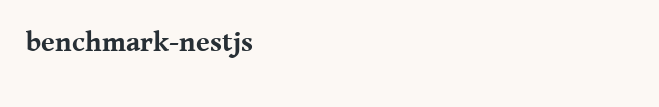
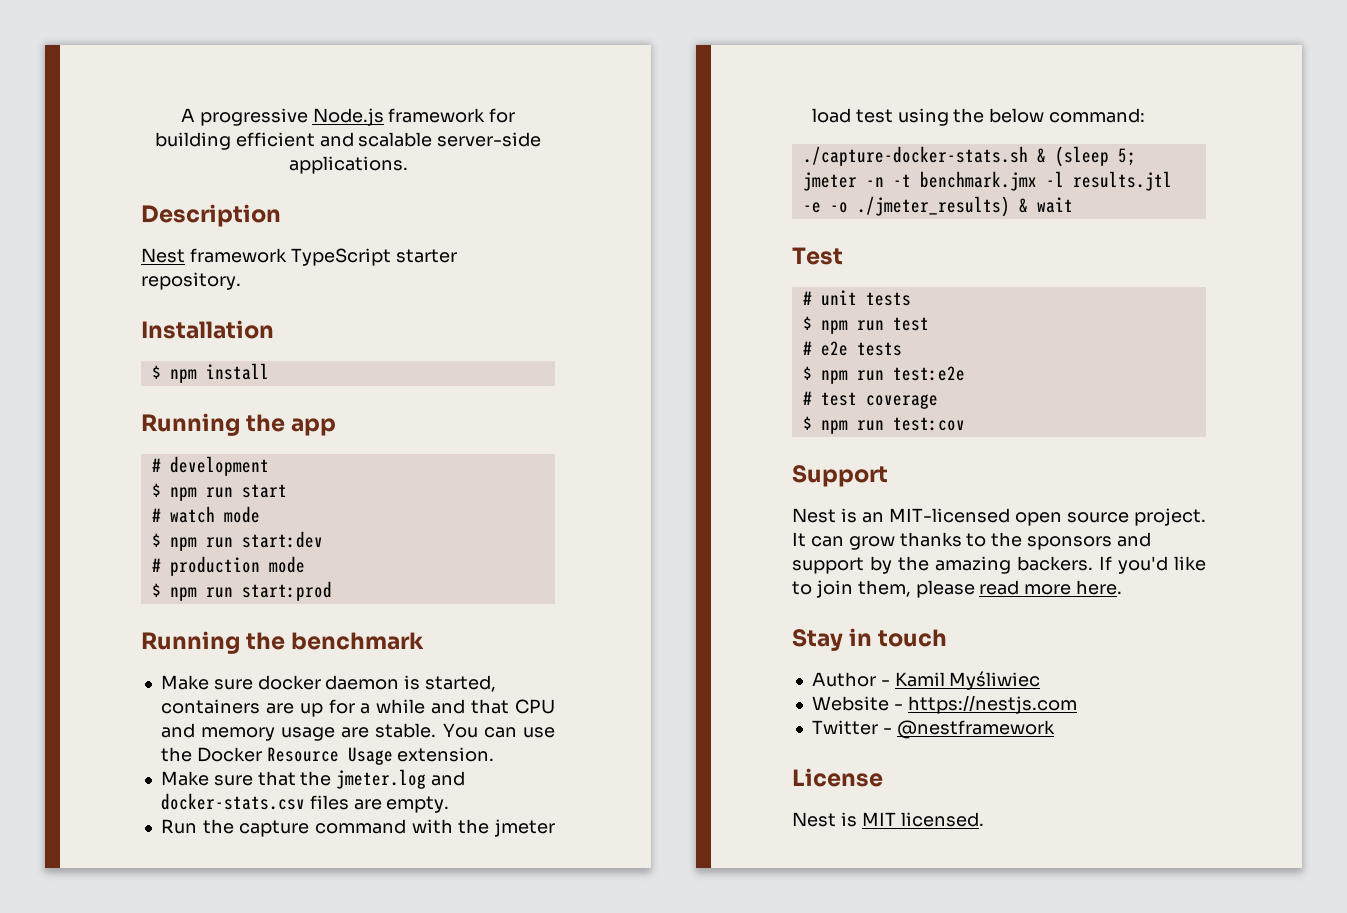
- benchmark-nestjs
+ A progressive Node.js framework for building efficient and scalable server-side applications.
+ Description
+ Nest framework TypeScript starter repository.
+ Installation
+ $ npm install
+ Running the app
+ # development
+ $ npm run start
+ # watch mode
+ $ npm run start:dev
+ # production mode
+ $ npm run start:prod
+ Running the benchmark
+ Make sure docker daemon is started, containers are up for a while and that CPU and memory usage are stable. You can use the Docker Resource Usage extension.
+ Make sure that the jmeter.log and docker-stats.csv files are empty.
+ Run the capture command with the jmeter load test using the below command:
+ ./capture-docker-stats.sh & (sleep 5; jmeter -n -t benchmark.jmx -l results.jtl -e -o ./jmeter_results) & wait
+ Test
+ # unit tests
+ $ npm run test
+ # e2e tests
+ $ npm run test:e2e
+ # test coverage
+ $ npm run test:cov
+ Support
+ Nest is an MIT-licensed open source project. It can grow thanks to the sponsors and support by the amazing backers. If you'd like to join them, please read more here.
+ Stay in touch
+ Author - Kamil Myśliwiec
+ Website - https://nestjs.com
+ Twitter - @nestframework
+ License
+ Nest is MIT licensed.

